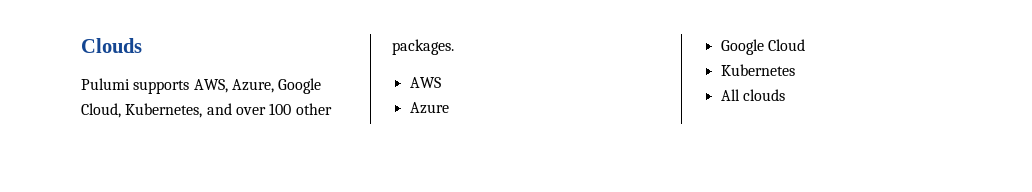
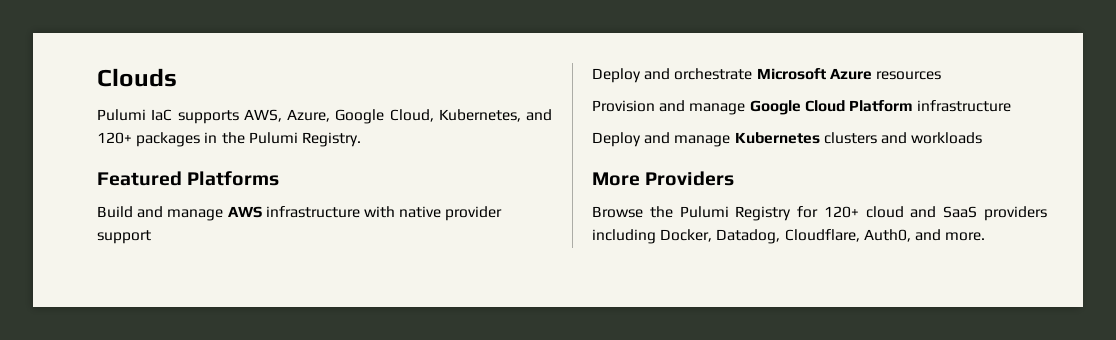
- Pulumi supports AWS, Azure, Google Cloud, Kubernetes, and over 100 other packages.
- AWS
- Azure
- Google Cloud
- Kubernetes
- All clouds
+ Pulumi IaC supports AWS, Azure, Google Cloud, Kubernetes, and 120+ packages in the Pulumi Registry.
+ Featured Platforms
+ Build and manage AWS infrastructure with native provider support
+ Deploy and orchestrate Microsoft Azure resources
+ Provision and manage Google Cloud Platform infrastructure
+ Deploy and manage Kubernetes clusters and workloads
+ More Providers
+ Browse the Pulumi Registry for 120+ cloud and SaaS providers including Docker, Datadog, Cloudflare, Auth0, and more.

